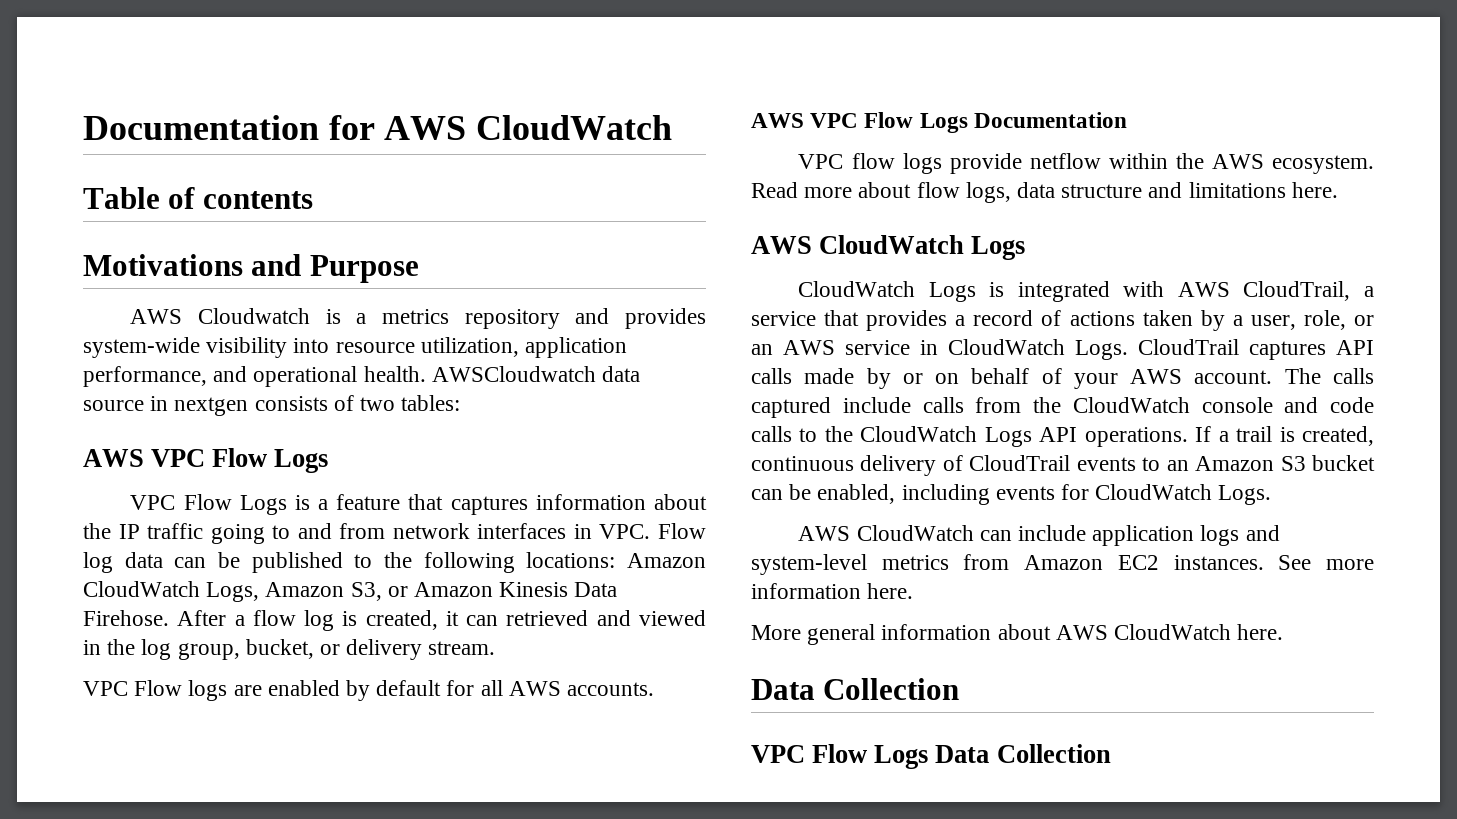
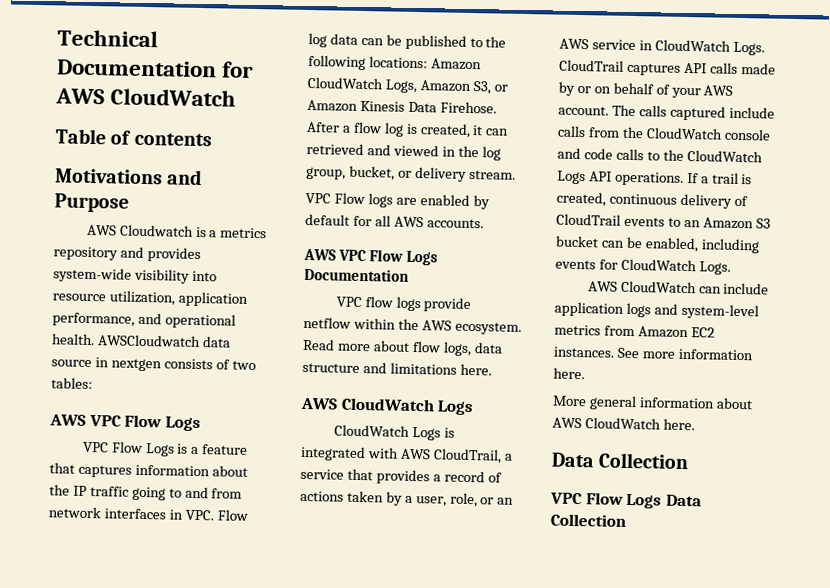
- Documentation for AWS CloudWatch
+ Technical Documentation for AWS CloudWatch

